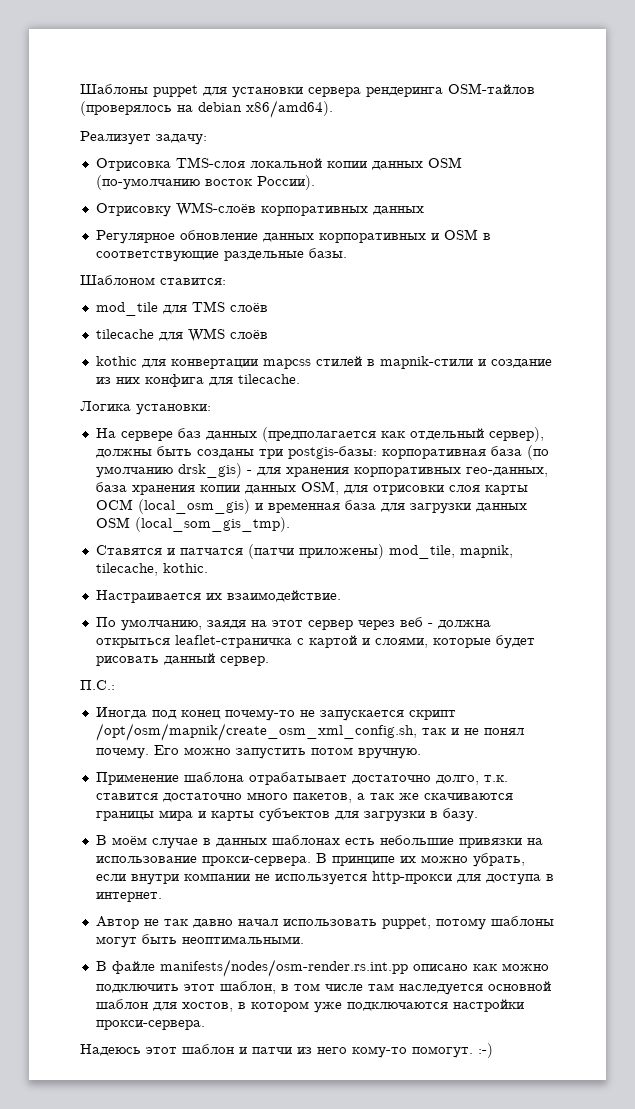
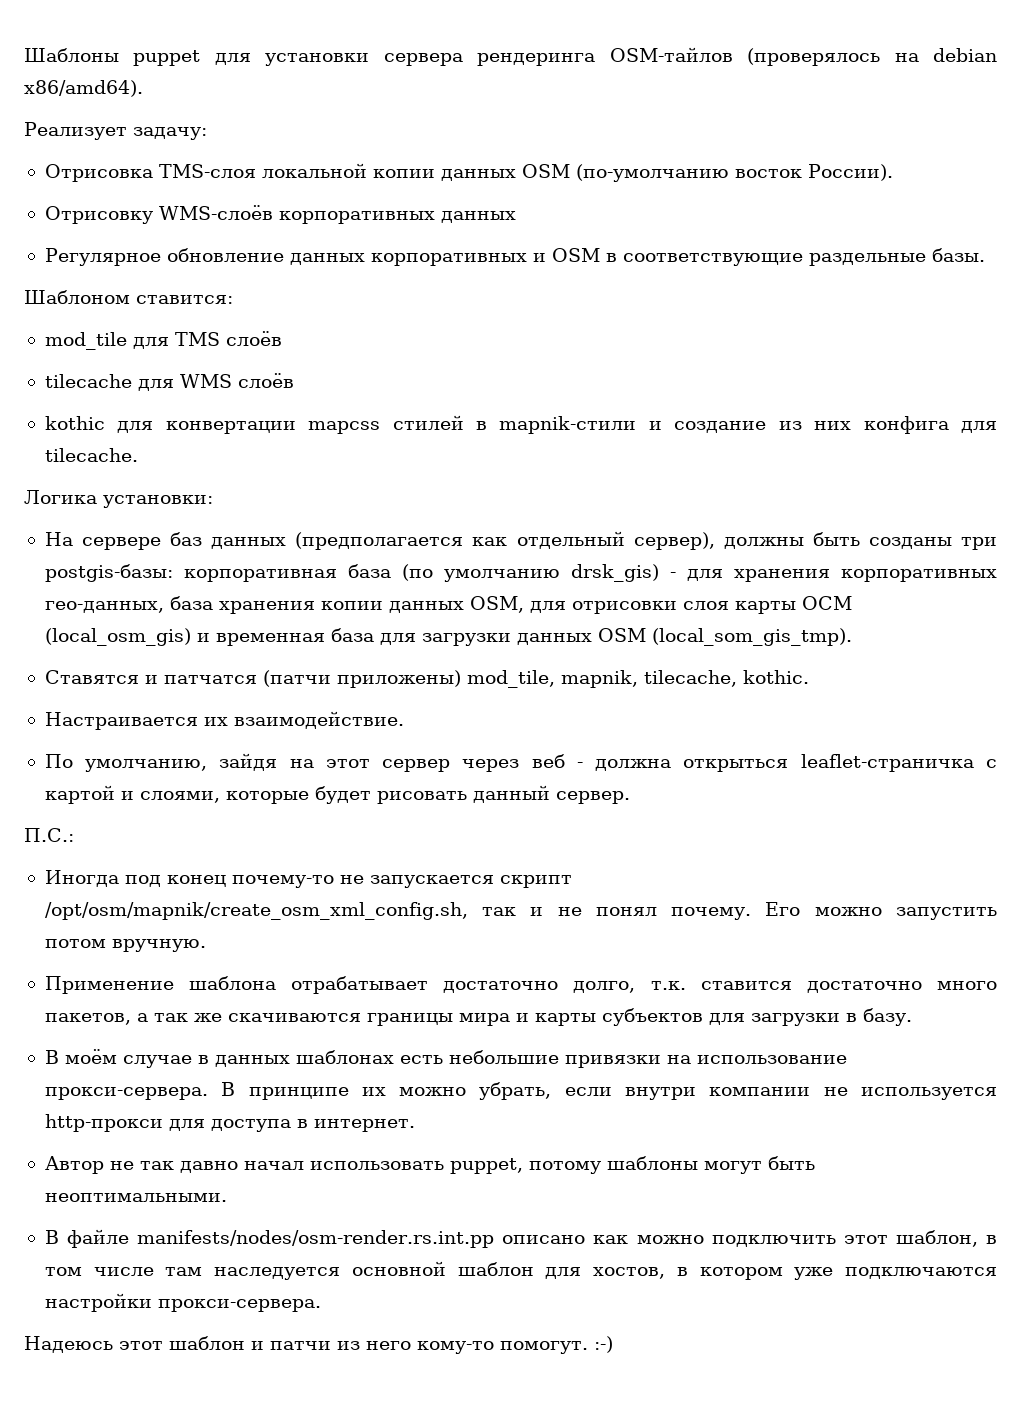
- По умолчанию, заядя на этот сервер через веб - должна открыться leaflet-страничка с картой и слоями, которые будет рисовать данный сервер.
+ По умолчанию, зайдя на этот сервер через веб - должна открыться leaflet-страничка с картой и слоями, которые будет рисовать данный сервер.

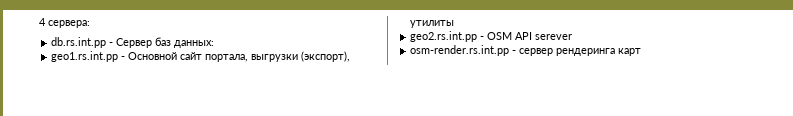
- Шаблоны puppet для установки сервера рендеринга OSM-тайлов (проверялось на debian x86/amd64).
- Реализует задачу:
- Отрисовка TMS-слоя локальной копии данных OSM (по-умолчанию восток России).
- Отрисовку WMS-слоёв корпоративных данных
- Регулярное обновление данных корпоративных и OSM в соответствующие раздельные базы.
- Шаблоном ставится:
- mod_tile для TMS слоёв
- tilecache для WMS слоёв
- kothic для конвертации mapcss стилей в mapnik-стили и создание из них конфига для tilecache.
- Логика установки:
- На сервере баз данных (предполагается как отдельный сервер), должны быть созданы три postgis-базы: корпоративная база (по умолчанию drsk_gis) - для хранения корпоративных гео-данных, база хранения копии данных OSM, для отрисовки слоя карты ОСМ (local_osm_gis) и временная база для загрузки данных OSM (local_som_gis_tmp).
- Ставятся и патчатся (патчи приложены) mod_tile, mapnik, tilecache, kothic.
- Настраивается их взаимодействие.
- По умолчанию, зайдя на этот сервер через веб - должна открыться leaflet-страничка с картой и слоями, которые будет рисовать данный сервер.
- П.С.:
- Иногда под конец почему-то не запускается скрипт /opt/osm/mapnik/create_osm_xml_config.sh, так и не понял почему. Его можно запустить потом вручную.
- Применение шаблона отрабатывает достаточно долго, т.к. ставится достаточно много пакетов, а так же скачиваются границы мира и карты субъектов для загрузки в базу.
- В моём случае в данных шаблонах есть небольшие привязки на использование прокси-сервера. В принципе их можно убрать, если внутри компании не используется http-прокси для доступа в интернет.
- Автор не так давно начал использовать puppet, потому шаблоны могут быть неоптимальными.
- В файле manifests/nodes/osm-render.rs.int.pp описано как можно подключить этот шаблон, в том числе там наследуется основной шаблон для хостов, в котором уже подключаются настройки прокси-сервера.
- Надеюсь этот шаблон и патчи из него кому-то помогут. :-)
+ 4 сервера:
+ db.rs.int.pp - Сервер баз данных:
+ geo1.rs.int.pp - Основной сайт портала, выгрузки (экспорт), утилиты
+ geo2.rs.int.pp - OSM API serever
+ osm-render.rs.int.pp - сервер рендеринга карт

